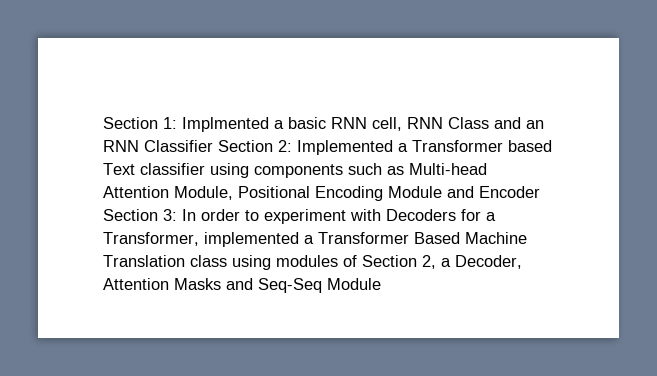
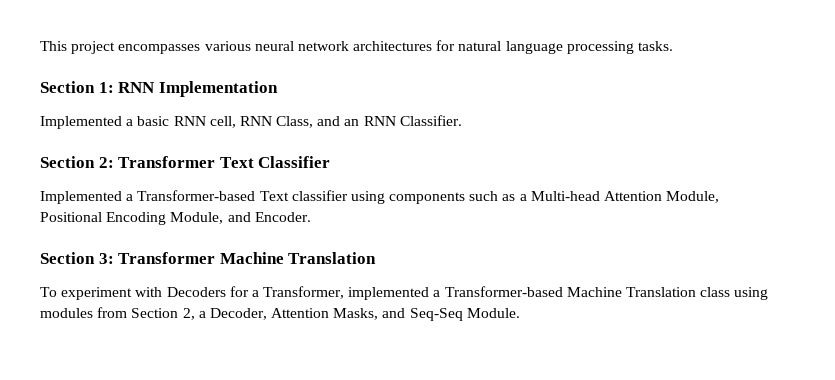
- Section 1: Implmented a basic RNN cell, RNN Class and an RNN Classifier Section 2: Implemented a Transformer based Text classifier using components such as Multi-head Attention Module, Positional Encoding Module and Encoder Section 3: In order to experiment with Decoders for a Transformer, implemented a Transformer Based Machine Translation class using modules of Section 2, a Decoder, Attention Masks and Seq-Seq Module
+ This project encompasses various neural network architectures for natural language processing tasks.
+ Section 1: RNN Implementation
+ Implemented a basic RNN cell, RNN Class, and an RNN Classifier.
+ Section 2: Transformer Text Classifier
+ Implemented a Transformer-based Text classifier using components such as a Multi-head Attention Module, Positional Encoding Module, and Encoder.
+ Section 3: Transformer Machine Translation
+ To experiment with Decoders for a Transformer, implemented a Transformer-based Machine Translation class using modules from Section 2, a Decoder, Attention Masks, and Seq-Seq Module.

